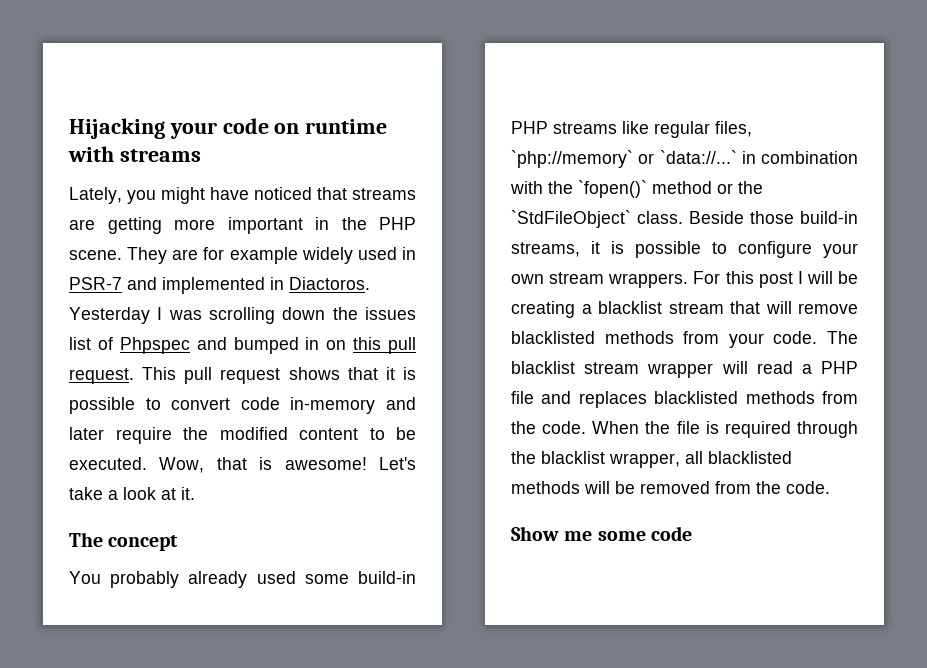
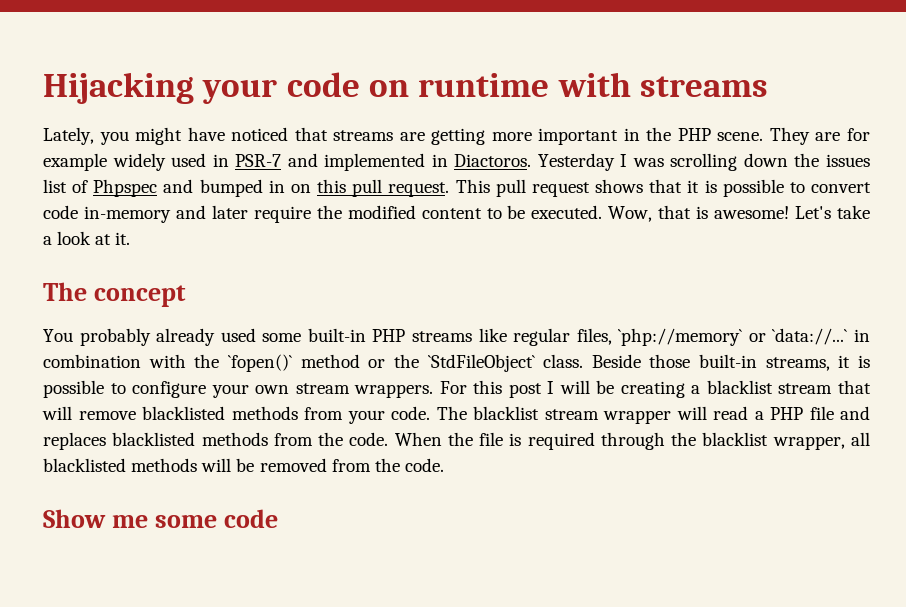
- You probably already used some build-in PHP streams like regular files, `php://memory` or `data://...` in combination with the `fopen()` method or the `StdFileObject` class.
+ You probably already used some built-in PHP streams like regular files, `php://memory` or `data://...` in combination with the `fopen()` method or the `StdFileObject` class.
- Beside those build-in streams, it is possible to configure your own stream wrappers.
+ Beside those built-in streams, it is possible to configure your own stream wrappers.

